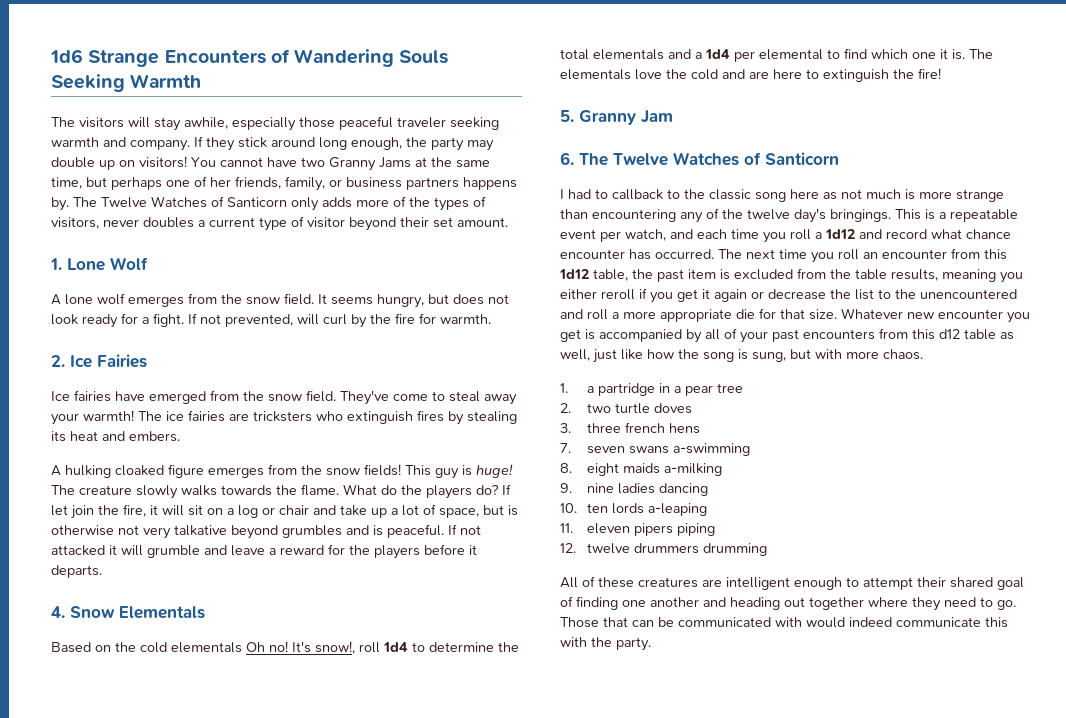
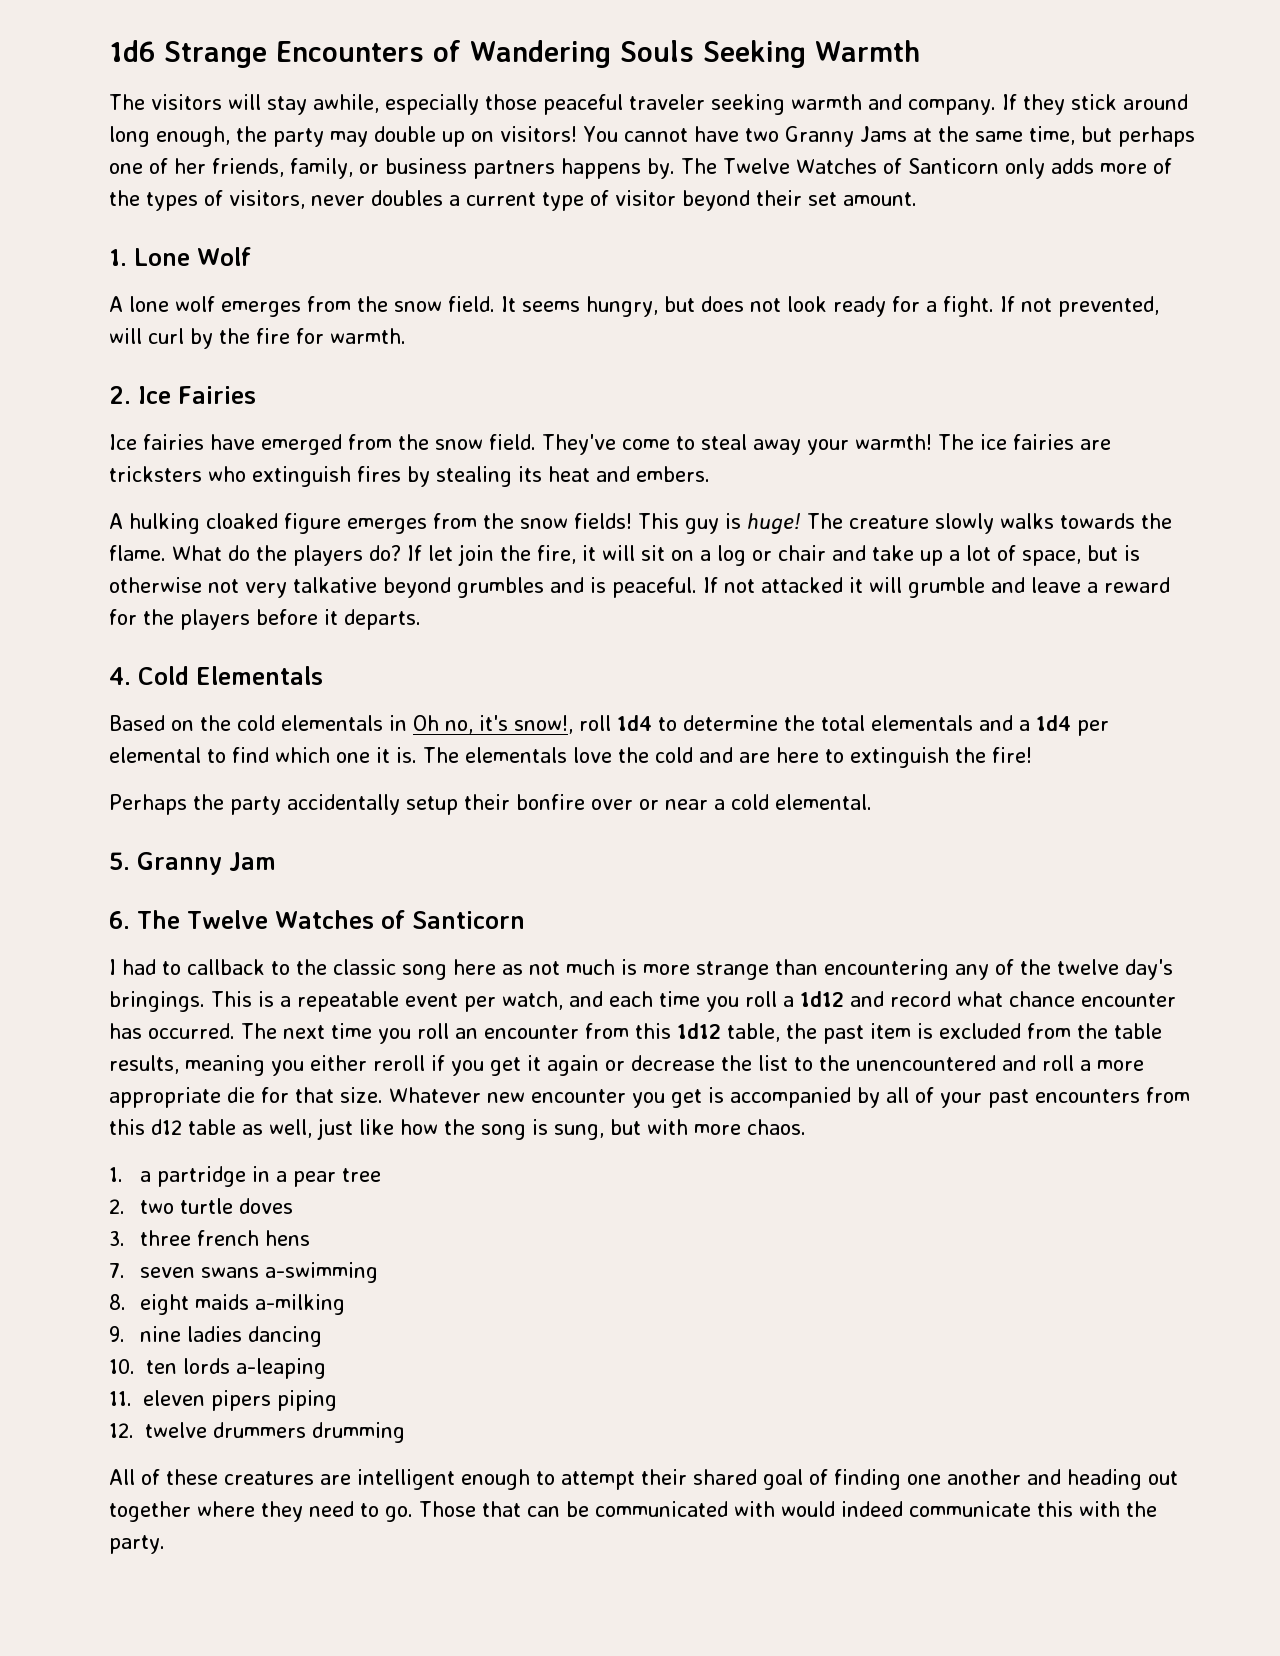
- 4. Snow Elementals
+ 4. Cold Elementals
- Based on the cold elementals Oh no! It's snow!, roll 1d4 to determine the total elementals and a 1d4 per elemental to find which one it is.
+ Based on the cold elementals in Oh no, it's snow!, roll 1d4 to determine the total elementals and a 1d4 per elemental to find which one it is.
+ Perhaps the party accidentally setup their bonfire over or near a cold elemental.

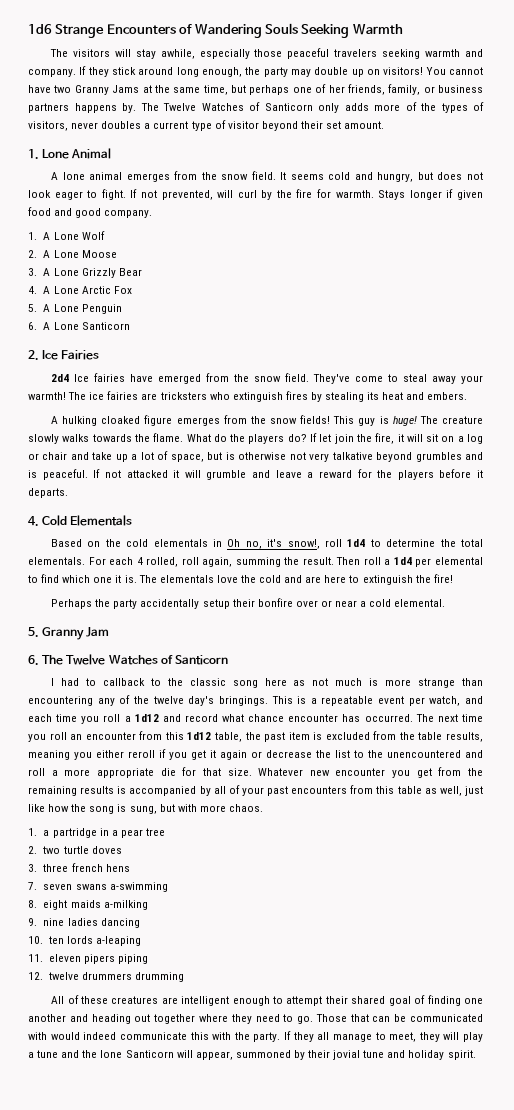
- The visitors will stay awhile, especially those peaceful traveler seeking warmth and company.
+ The visitors will stay awhile, especially those peaceful travelers seeking warmth and company.
- 1. Lone Wolf
+ 1. Lone Animal
- A lone wolf emerges from the snow field.
+ A lone animal emerges from the snow field.
- It seems hungry, but does not look ready for a fight.
+ It seems cold and hungry, but does not look eager to fight.
+ Stays longer if given food and good company.
+ 1. A Lone Wolf
+ 2. A Lone Moose
+ 3. A Lone Grizzly Bear
+ 4. A Lone Arctic Fox
+ 5. A Lone Penguin
+ 6. A Lone Santicorn
- Ice fairies have emerged from the snow field.
+ 2d4 Ice fairies have emerged from the snow field.
- Based on the cold elementals in Oh no, it's snow!, roll 1d4 to determine the total elementals and a 1d4 per elemental to find which one it is.
+ Based on the cold elementals in Oh no, it's snow!, roll 1d4 to determine the total elementals. For each 4 rolled, roll again, summing the result. Then roll a 1d4 per elemental to find which one it is.
- Whatever new encounter you get is accompanied by all of your past encounters from this d12 table as well, just like how the song is sung, but with more chaos.
+ Whatever new encounter you get from the remaining results is accompanied by all of your past encounters from this table as well, just like how the song is sung, but with more chaos.
+ If they all manage to meet, they will play a tune and the lone Santicorn will appear, summoned by their jovial tune and holiday spirit.

